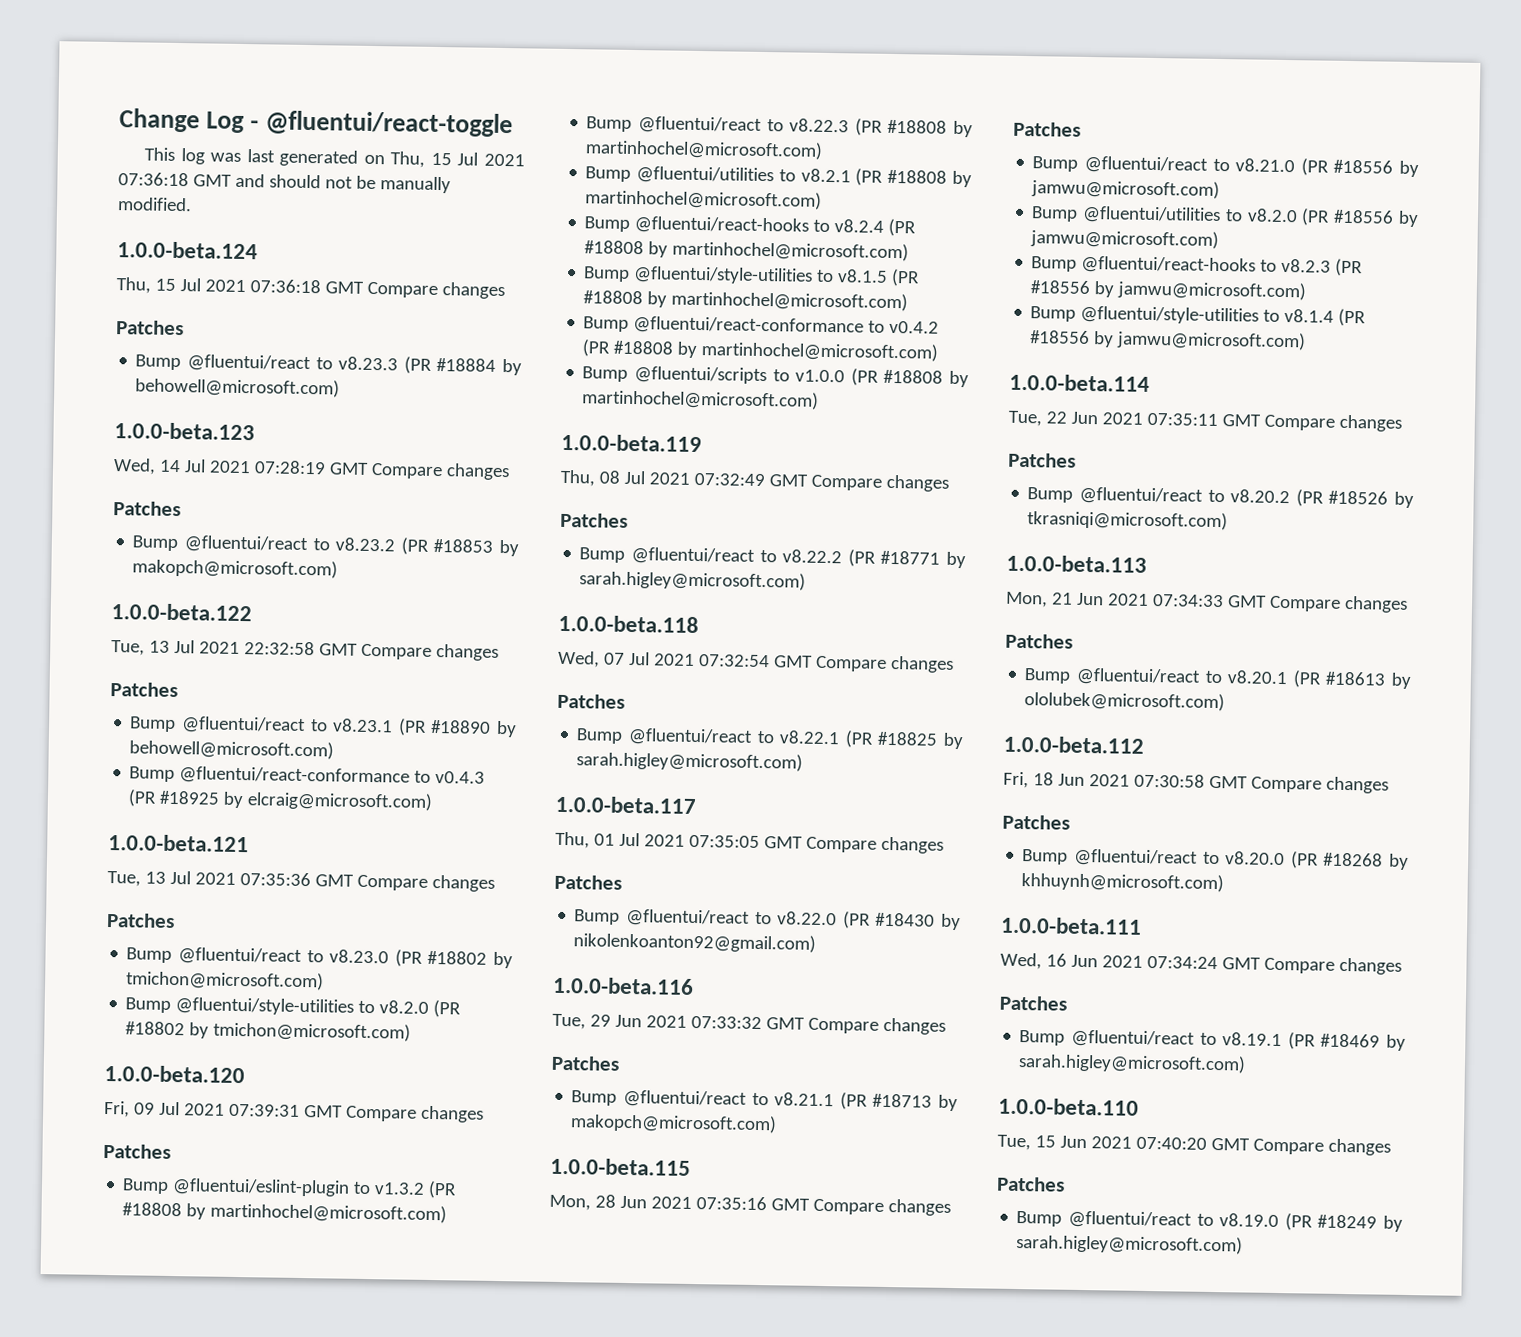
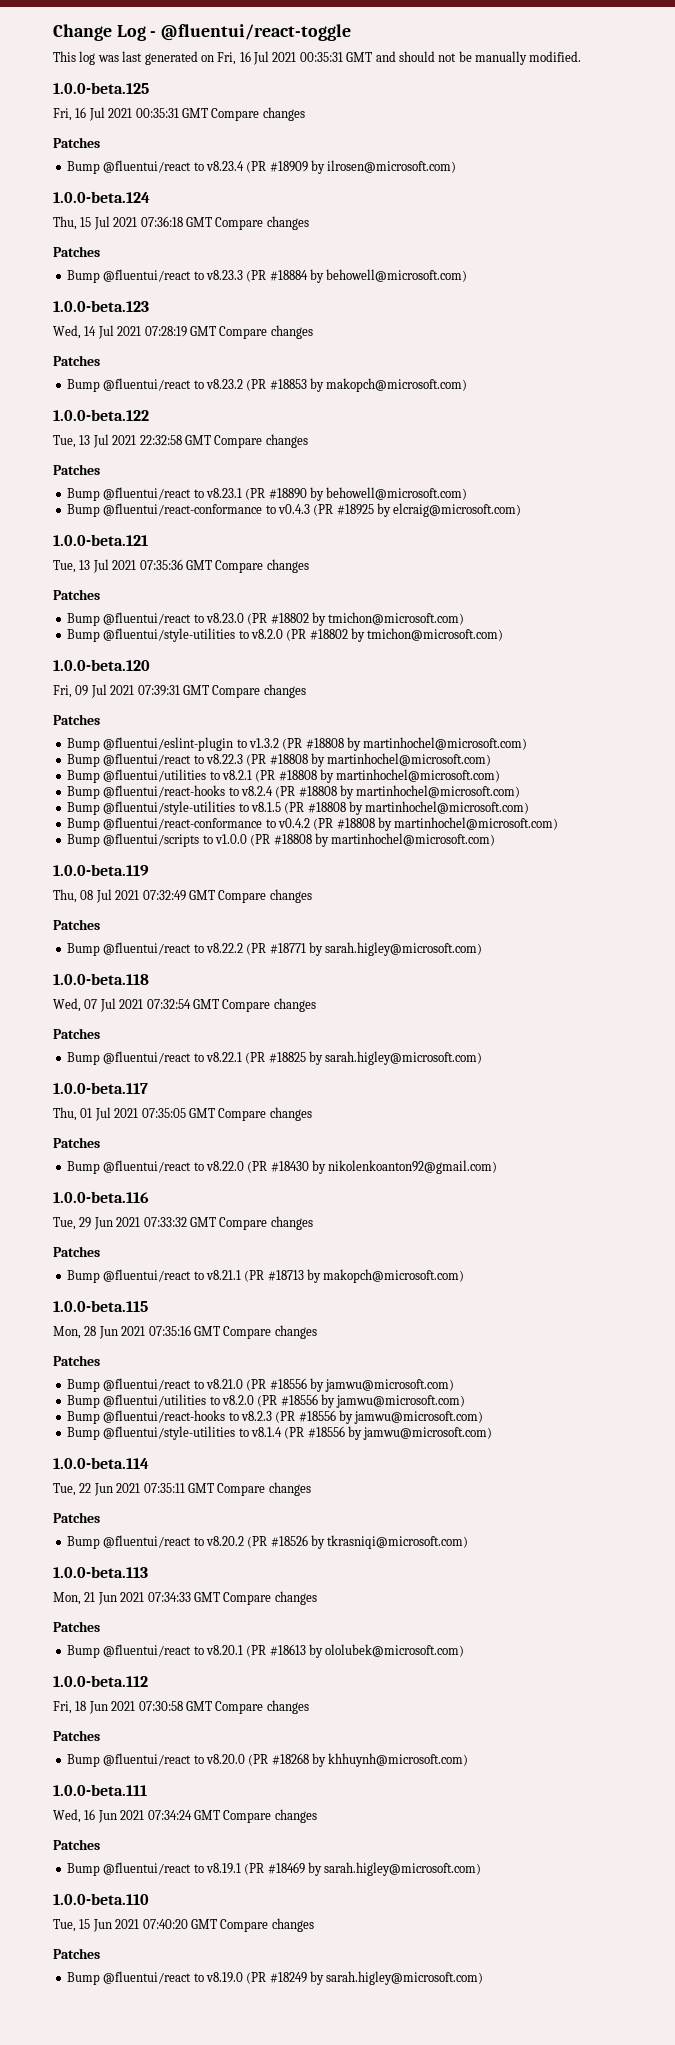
- This log was last generated on Thu, 15 Jul 2021 07:36:18 GMT and should not be manually modified.
+ This log was last generated on Fri, 16 Jul 2021 00:35:31 GMT and should not be manually modified.
+ 1.0.0-beta.125
+ Fri, 16 Jul 2021 00:35:31 GMT Compare changes
+ Patches
+ Bump @fluentui/react to v8.23.4 (PR #18909 by ilrosen@microsoft.com)

